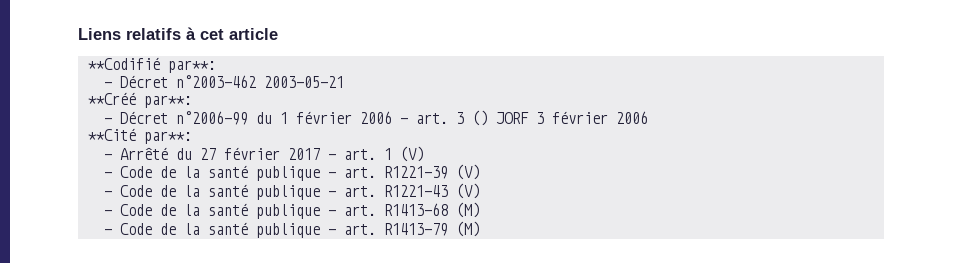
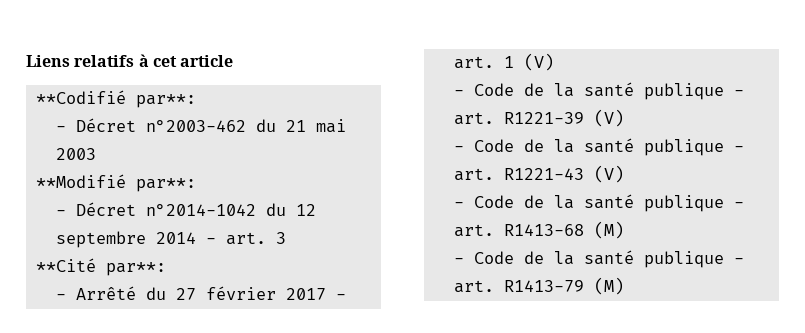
- - Décret n°2003-462 2003-05-21
- **Créé par**:
- - Décret n°2006-99 du 1 février 2006 - art. 3 () JORF 3 février 2006
+ - Décret n°2003-462 du 21 mai 2003
+ **Modifié par**:
+ - Décret n°2014-1042 du 12 septembre 2014 - art. 3

